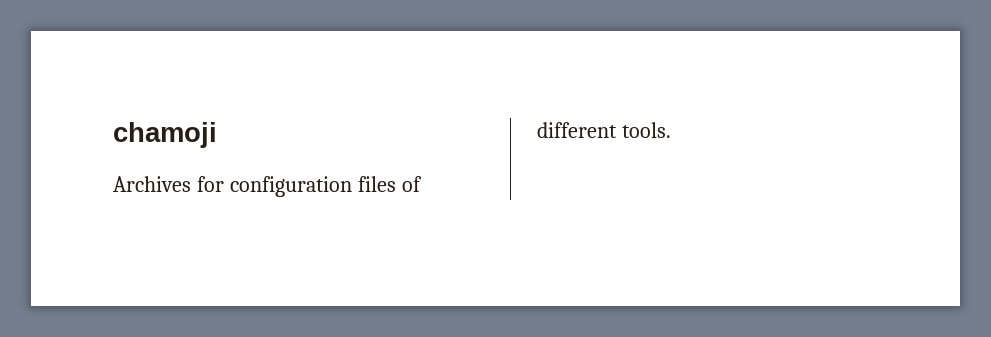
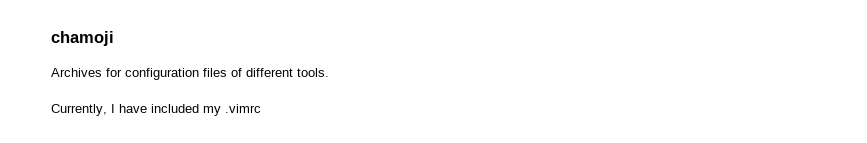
+ Currently, I have included my .vimrc

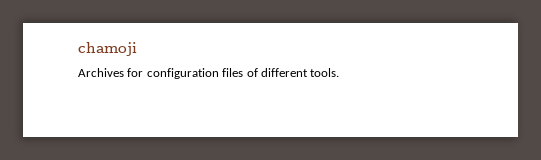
- Currently, I have included my .vimrc

